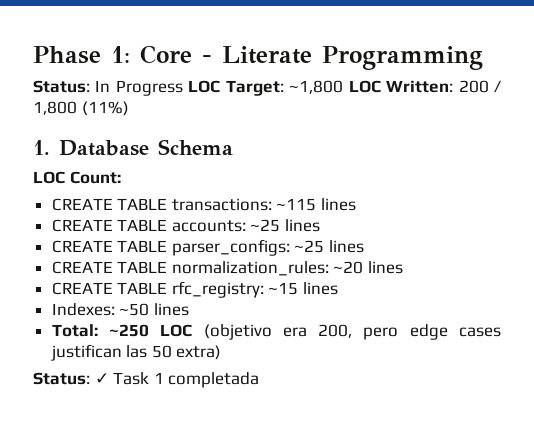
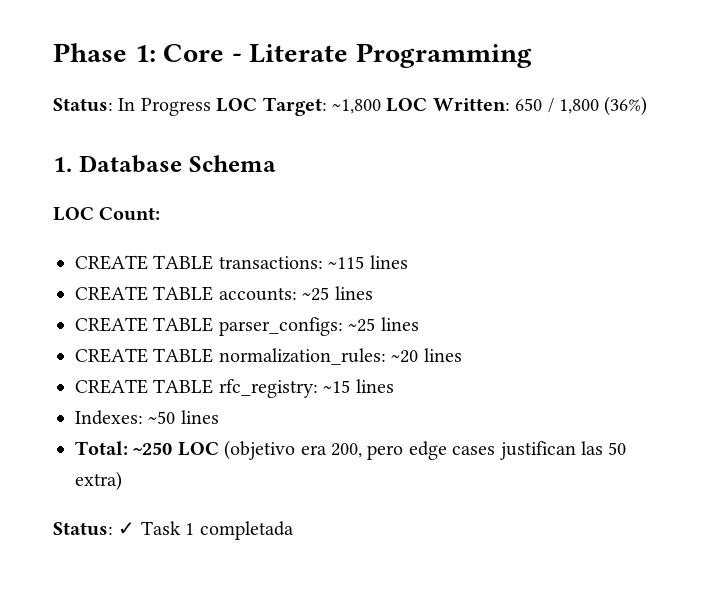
- Status: In Progress LOC Target: ~1,800 LOC Written: 200 / 1,800 (11%)
+ Status: In Progress LOC Target: ~1,800 LOC Written: 650 / 1,800 (36%)

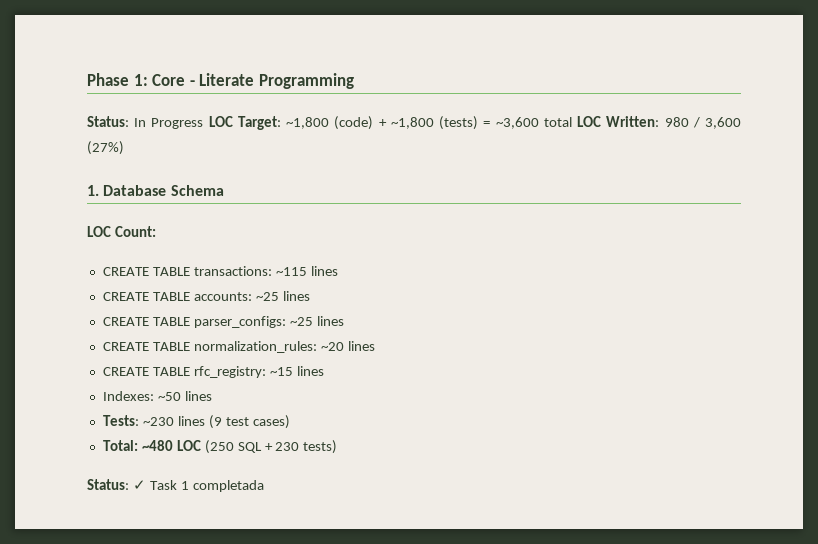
- Status: In Progress LOC Target: ~1,800 LOC Written: 650 / 1,800 (36%)
+ Status: In Progress LOC Target: ~1,800 (code) + ~1,800 (tests) = ~3,600 total LOC Written: 980 / 3,600 (27%)
- Total: ~250 LOC (objetivo era 200, pero edge cases justifican las 50 extra)
+ Tests: ~230 lines (9 test cases)
+ Total: ~480 LOC (250 SQL + 230 tests)

